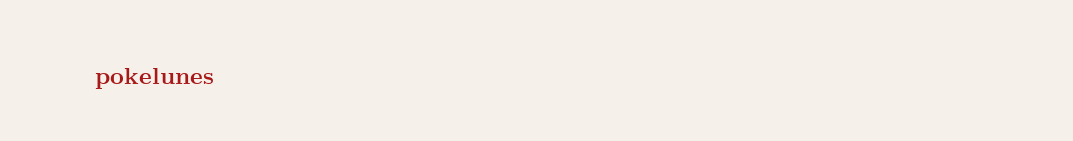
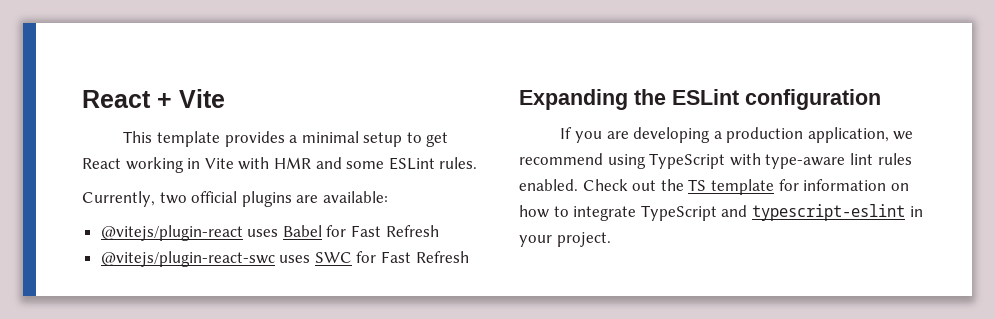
- pokelunes
+ React + Vite
+ This template provides a minimal setup to get React working in Vite with HMR and some ESLint rules.
+ Currently, two official plugins are available:
+ @vitejs/plugin-react uses Babel for Fast Refresh
+ @vitejs/plugin-react-swc uses SWC for Fast Refresh
+ Expanding the ESLint configuration
+ If you are developing a production application, we recommend using TypeScript with type-aware lint rules enabled. Check out the TS template for information on how to integrate TypeScript and typescript-eslint in your project.

